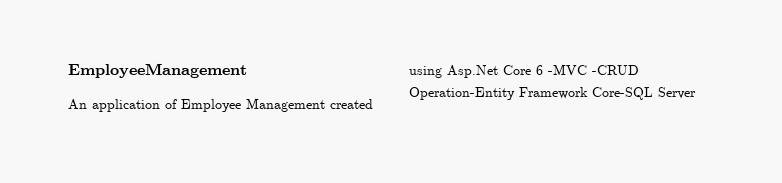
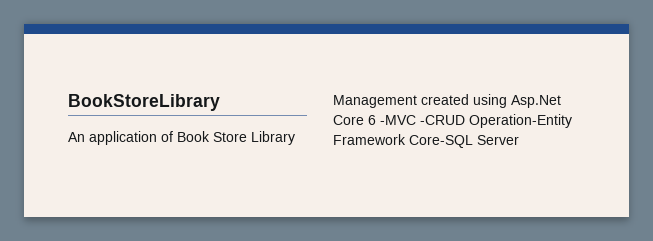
- EmployeeManagement
+ BookStoreLibrary
- An application of Employee Management created using Asp.Net Core 6 -MVC -CRUD Operation-Entity Framework Core-SQL Server
+ An application of Book Store Library Management created using Asp.Net Core 6 -MVC -CRUD Operation-Entity Framework Core-SQL Server

